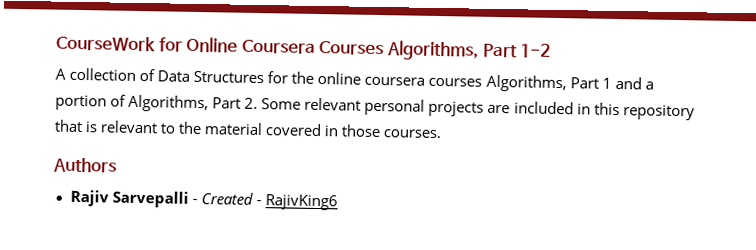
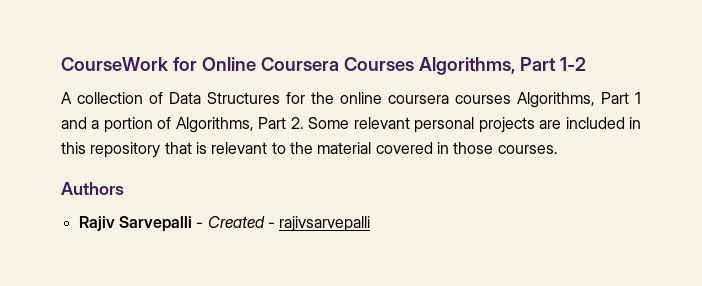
- Rajiv Sarvepalli - Created - RajivKing6
+ Rajiv Sarvepalli - Created - rajivsarvepalli

